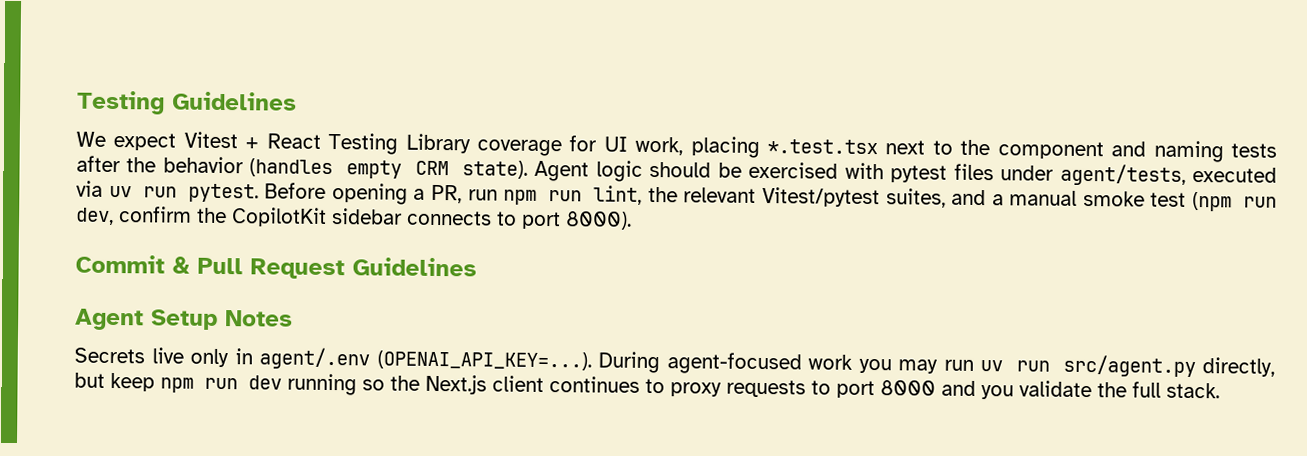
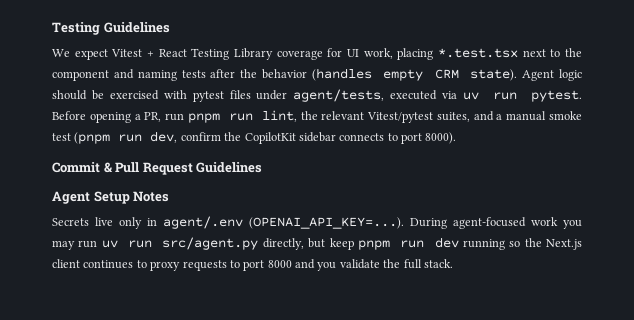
- Before opening a PR, run npm run lint, the relevant Vitest/pytest suites, and a manual smoke test (npm run dev, confirm the CopilotKit sidebar connects to port 8000).
+ Before opening a PR, run pnpm run lint, the relevant Vitest/pytest suites, and a manual smoke test (pnpm run dev, confirm the CopilotKit sidebar connects to port 8000).
- Secrets live only in agent/.env (OPENAI_API_KEY=...). During agent-focused work you may run uv run src/agent.py directly, but keep npm run dev running so the Next.js client continues to proxy requests to port 8000 and you validate the full stack.
+ Secrets live only in agent/.env (OPENAI_API_KEY=...). During agent-focused work you may run uv run src/agent.py directly, but keep pnpm run dev running so the Next.js client continues to proxy requests to port 8000 and you validate the full stack.

